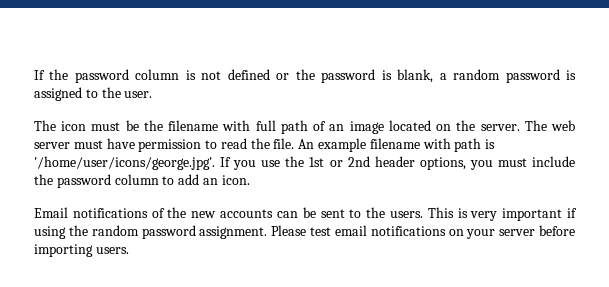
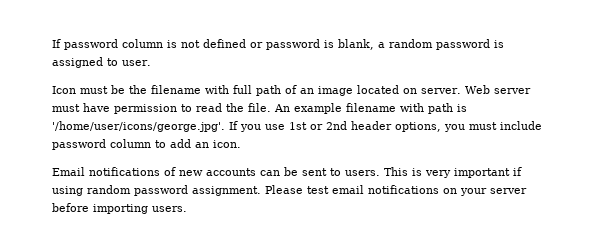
- If the password column is not defined or the password is blank, a random password is assigned to the user.
+ If password column is not defined or password is blank, a random password is assigned to user.
- The icon must be the filename with full path of an image located on the server. The web server must have permission to read the file.
+ Icon must be the filename with full path of an image located on server. Web server must have permission to read the file.
- An example filename with path is '/home/user/icons/george.jpg'. If you use the 1st or 2nd header options, you must include the password column to add an icon.
+ An example filename with path is '/home/user/icons/george.jpg'. If you use 1st or 2nd header options, you must include password column to add an icon.
- Email notifications of the new accounts can be sent to the users.
+ Email notifications of new accounts can be sent to users.
- This is very important if using the random password assignment.
+ This is very important if using random password assignment.

